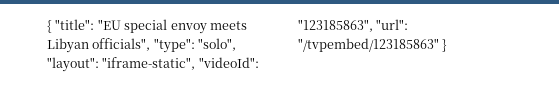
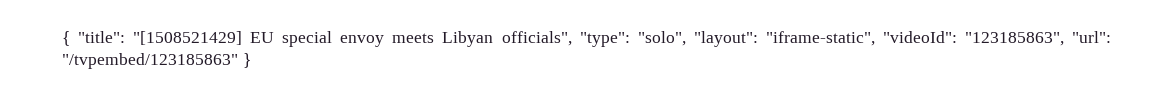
- { "title": "EU special envoy meets Libyan officials", "type": "solo", "layout": "iframe-static", "videoId": "123185863", "url": "/tvpembed/123185863" }
+ { "title": "[1508521429] EU special envoy meets Libyan officials", "type": "solo", "layout": "iframe-static", "videoId": "123185863", "url": "/tvpembed/123185863" }

